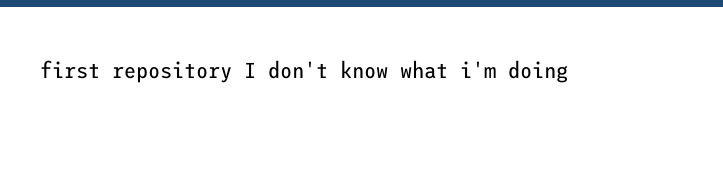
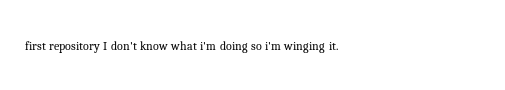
- first repository I don't know what i'm doing
+ first repository I don't know what i'm doing so i'm winging it.

